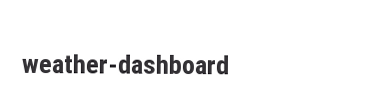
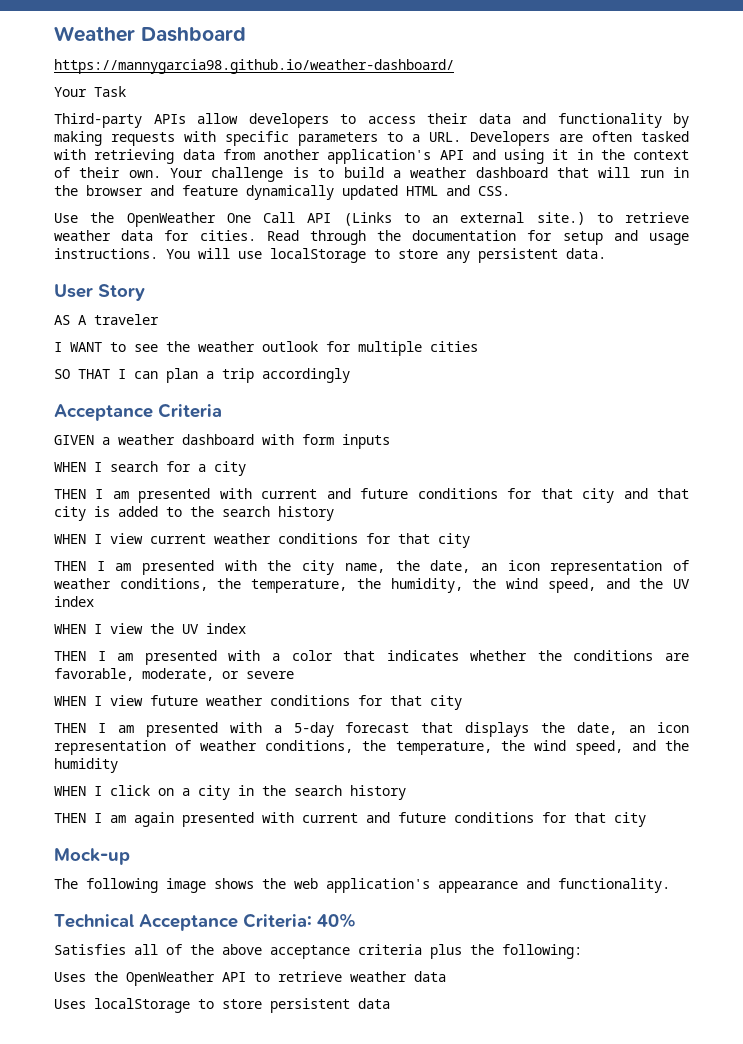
- weather-dashboard
+ Weather Dashboard
+ https://mannygarcia98.github.io/weather-dashboard/
+ Your Task
+ Third-party APIs allow developers to access their data and functionality by making requests with specific parameters to a URL. Developers are often tasked with retrieving data from another application's API and using it in the context of their own. Your challenge is to build a weather dashboard that will run in the browser and feature dynamically updated HTML and CSS.
+ Use the OpenWeather One Call API (Links to an external site.) to retrieve weather data for cities. Read through the documentation for setup and usage instructions. You will use localStorage to store any persistent data.
+ User Story
+ AS A traveler
+ I WANT to see the weather outlook for multiple cities
+ SO THAT I can plan a trip accordingly
+ Acceptance Criteria
+ GIVEN a weather dashboard with form inputs
+ WHEN I search for a city
+ THEN I am presented with current and future conditions for that city and that city is added to the search history
+ WHEN I view current weather conditions for that city
+ THEN I am presented with the city name, the date, an icon representation of weather conditions, the temperature, the humidity, the wind speed, and the UV index
+ WHEN I view the UV index
+ THEN I am presented with a color that indicates whether the conditions are favorable, moderate, or severe
+ WHEN I view future weather conditions for that city
+ THEN I am presented with a 5-day forecast that displays the date, an icon representation of weather conditions, the temperature, the wind speed, and the humidity
+ WHEN I click on a city in the search history
+ THEN I am again presented with current and future conditions for that city
+ Mock-up
+ The following image shows the web application's appearance and functionality.
+ Technical Acceptance Criteria: 40%
+ Satisfies all of the above acceptance criteria plus the following:
+ Uses the OpenWeather API to retrieve weather data
+ Uses localStorage to store persistent data

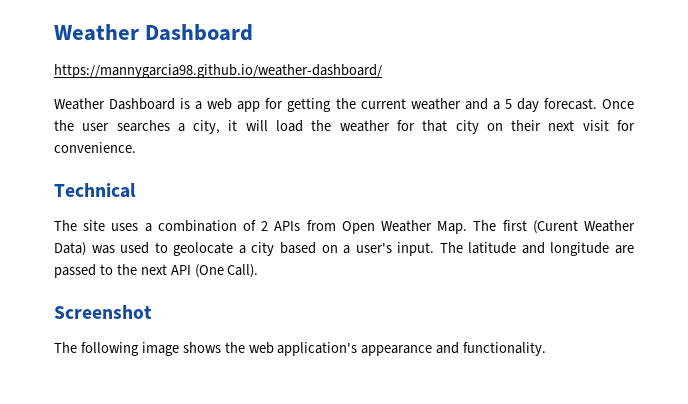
- Your Task
- Third-party APIs allow developers to access their data and functionality by making requests with specific parameters to a URL. Developers are often tasked with retrieving data from another application's API and using it in the context of their own. Your challenge is to build a weather dashboard that will run in the browser and feature dynamically updated HTML and CSS.
- Use the OpenWeather One Call API (Links to an external site.) to retrieve weather data for cities. Read through the documentation for setup and usage instructions. You will use localStorage to store any persistent data.
- User Story
- AS A traveler
- I WANT to see the weather outlook for multiple cities
- SO THAT I can plan a trip accordingly
- Acceptance Criteria
- GIVEN a weather dashboard with form inputs
- WHEN I search for a city
- THEN I am presented with current and future conditions for that city and that city is added to the search history
- WHEN I view current weather conditions for that city
- THEN I am presented with the city name, the date, an icon representation of weather conditions, the temperature, the humidity, the wind speed, and the UV index
- WHEN I view the UV index
- THEN I am presented with a color that indicates whether the conditions are favorable, moderate, or severe
- WHEN I view future weather conditions for that city
- THEN I am presented with a 5-day forecast that displays the date, an icon representation of weather conditions, the temperature, the wind speed, and the humidity
- WHEN I click on a city in the search history
- THEN I am again presented with current and future conditions for that city
- Mock-up
+ Weather Dashboard is a web app for getting the current weather and a 5 day forecast. Once the user searches a city, it will load the weather for that city on their next visit for convenience.
+ Technical
+ The site uses a combination of 2 APIs from Open Weather Map. The first (Curent Weather Data) was used to geolocate a city based on a user's input. The latitude and longitude are passed to the next API (One Call).
+ Screenshot
- Technical Acceptance Criteria: 40%
- Satisfies all of the above acceptance criteria plus the following:
- Uses the OpenWeather API to retrieve weather data
- Uses localStorage to store persistent data

